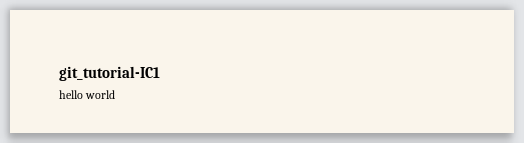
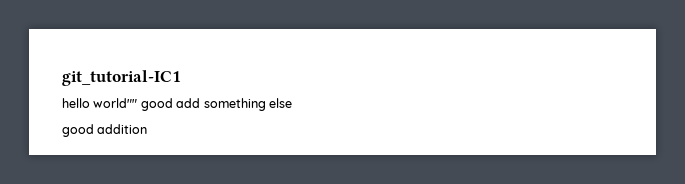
- hello world
+ hello world"" good add something else
+ good addition

